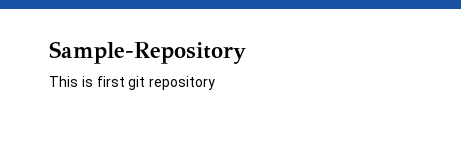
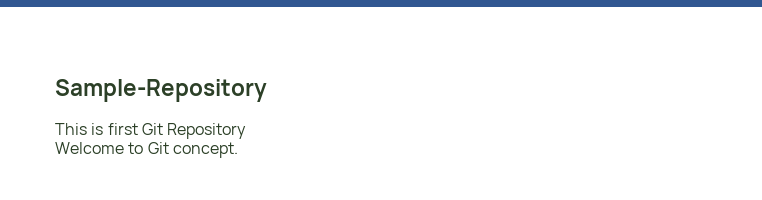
- This is first git repository
+ This is first Git Repository
+ Welcome to Git concept.

